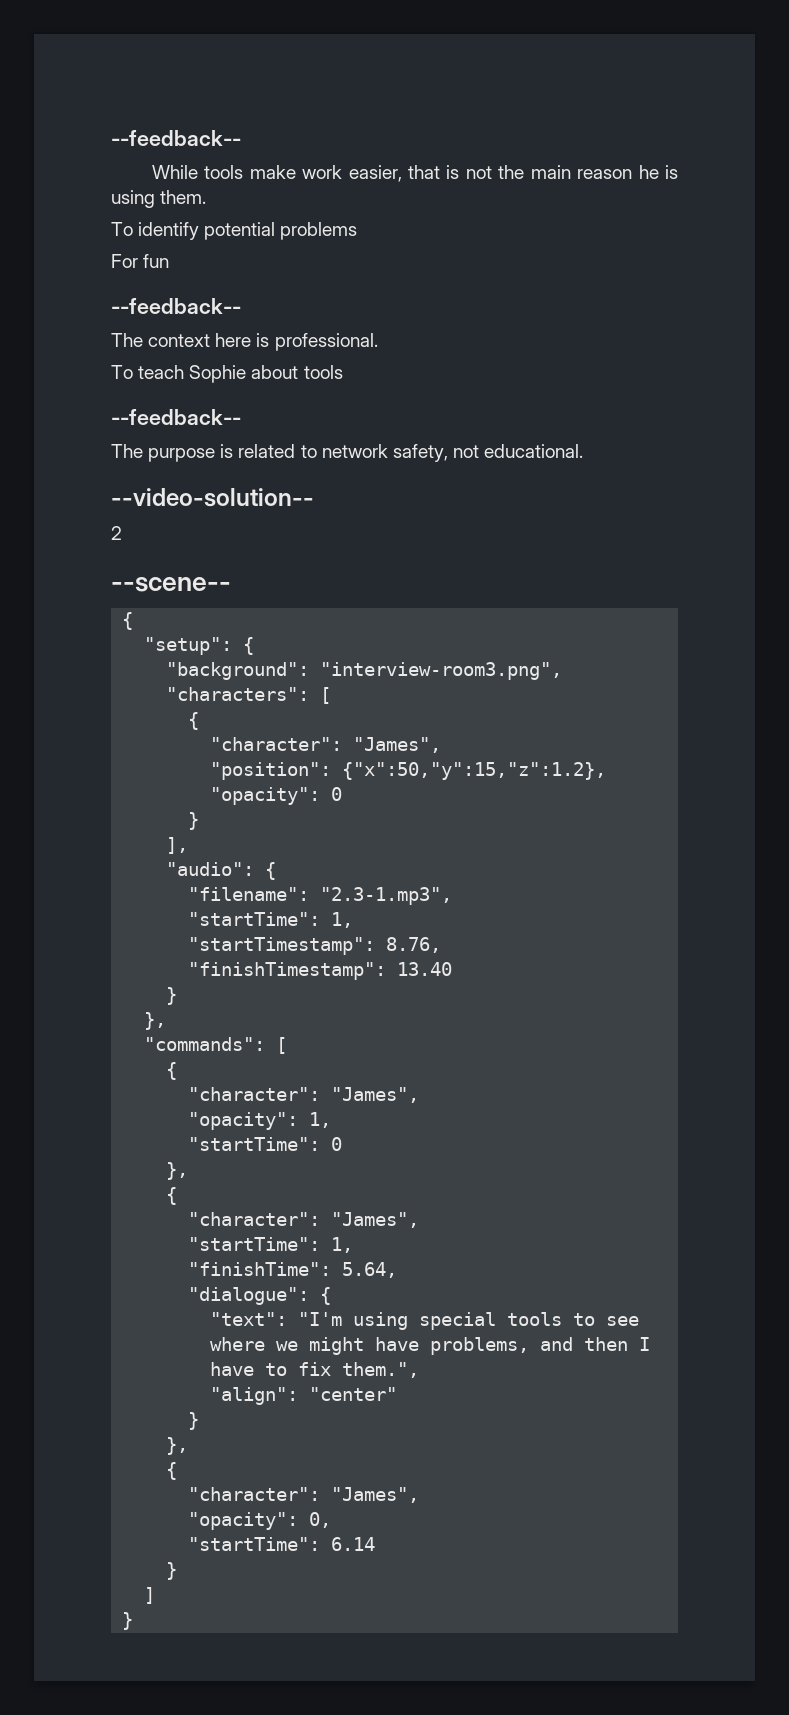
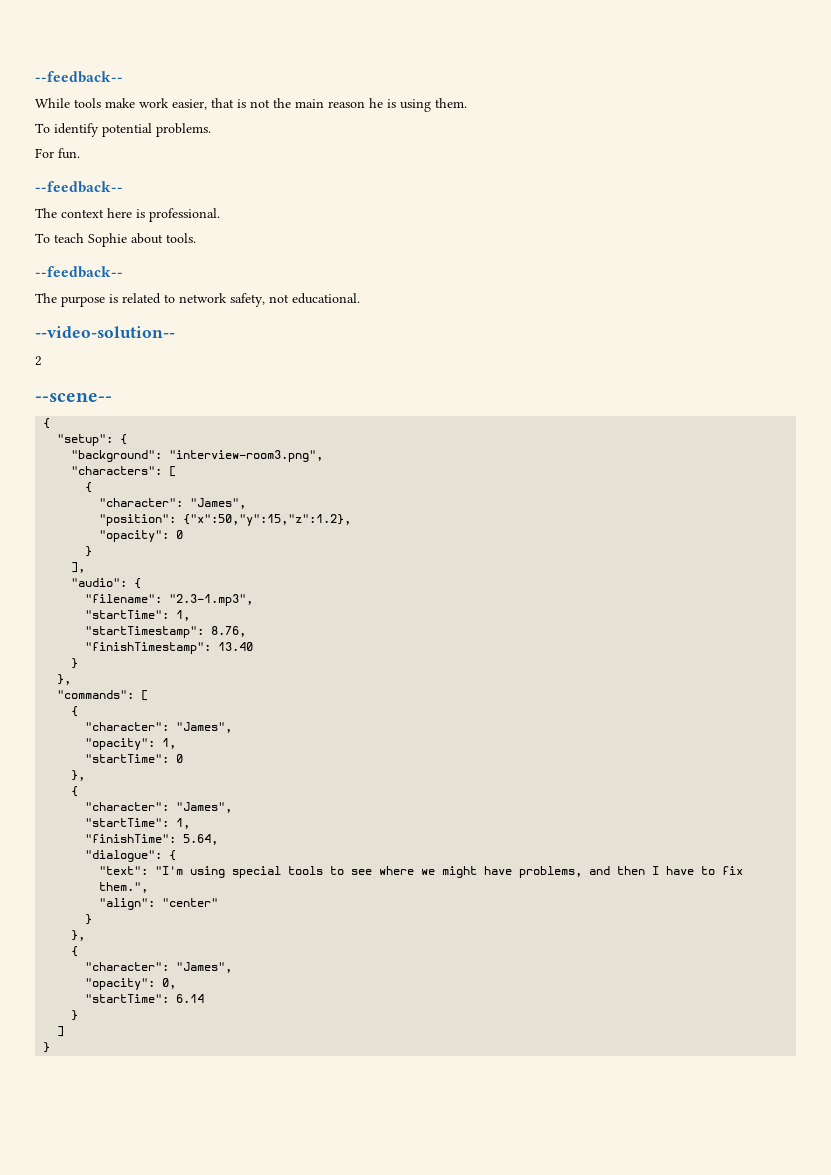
- To identify potential problems
+ To identify potential problems.
- For fun
+ For fun.
- To teach Sophie about tools
+ To teach Sophie about tools.

